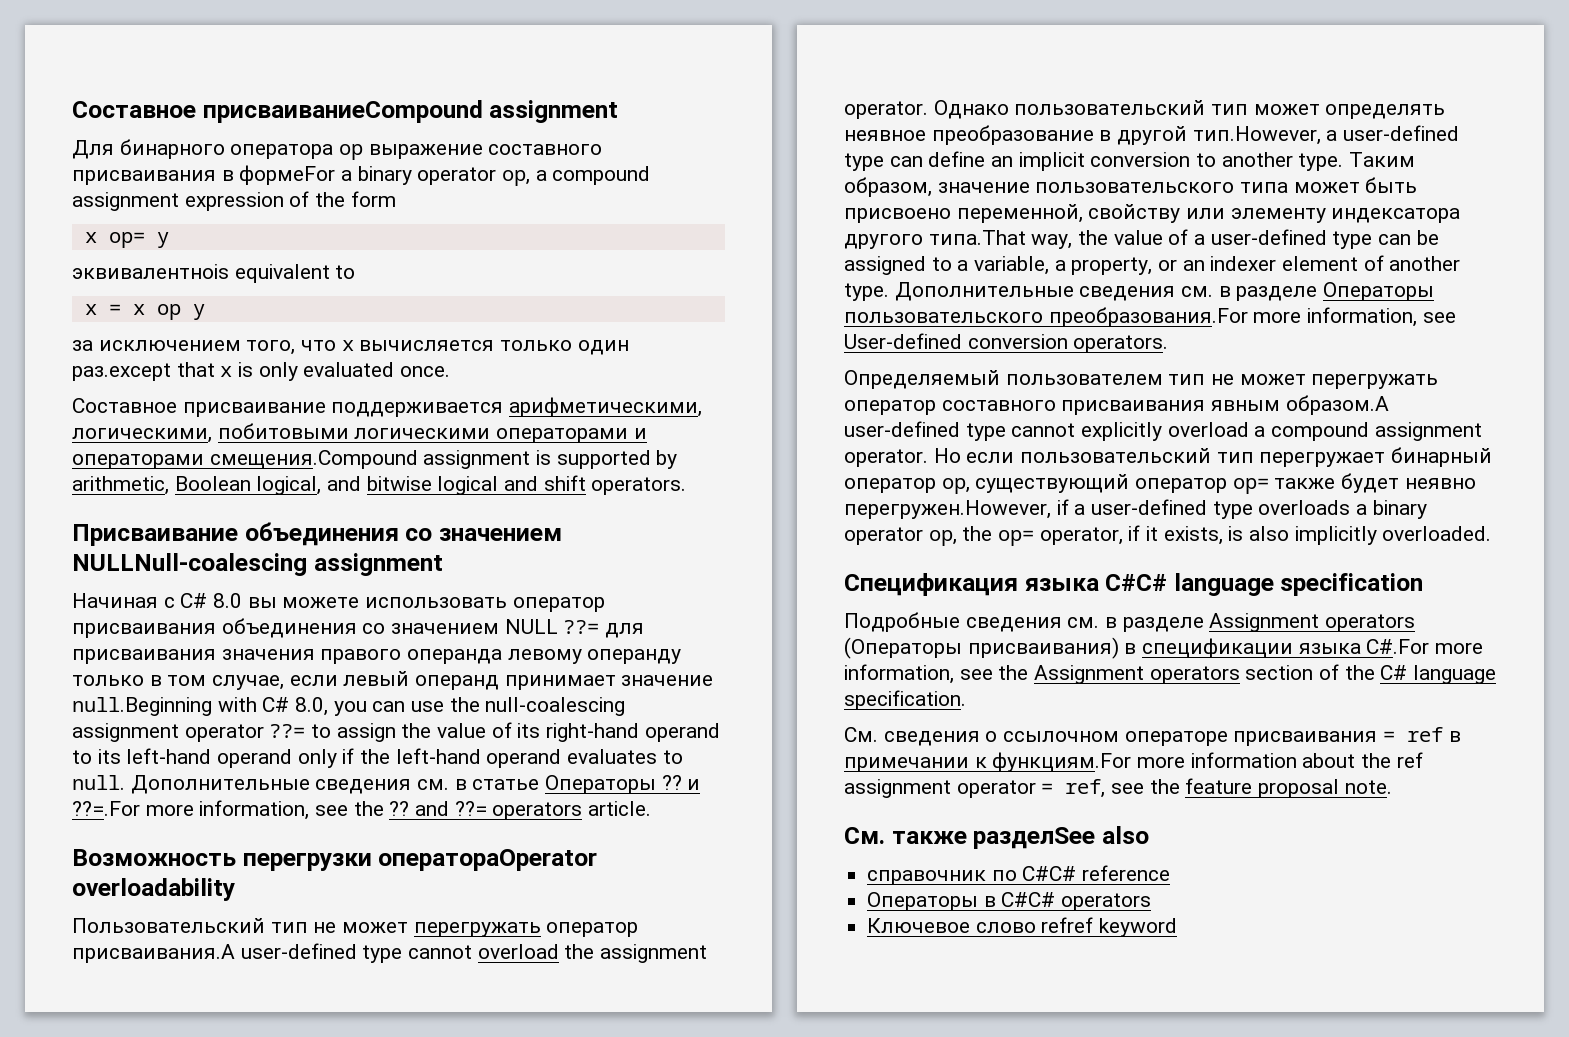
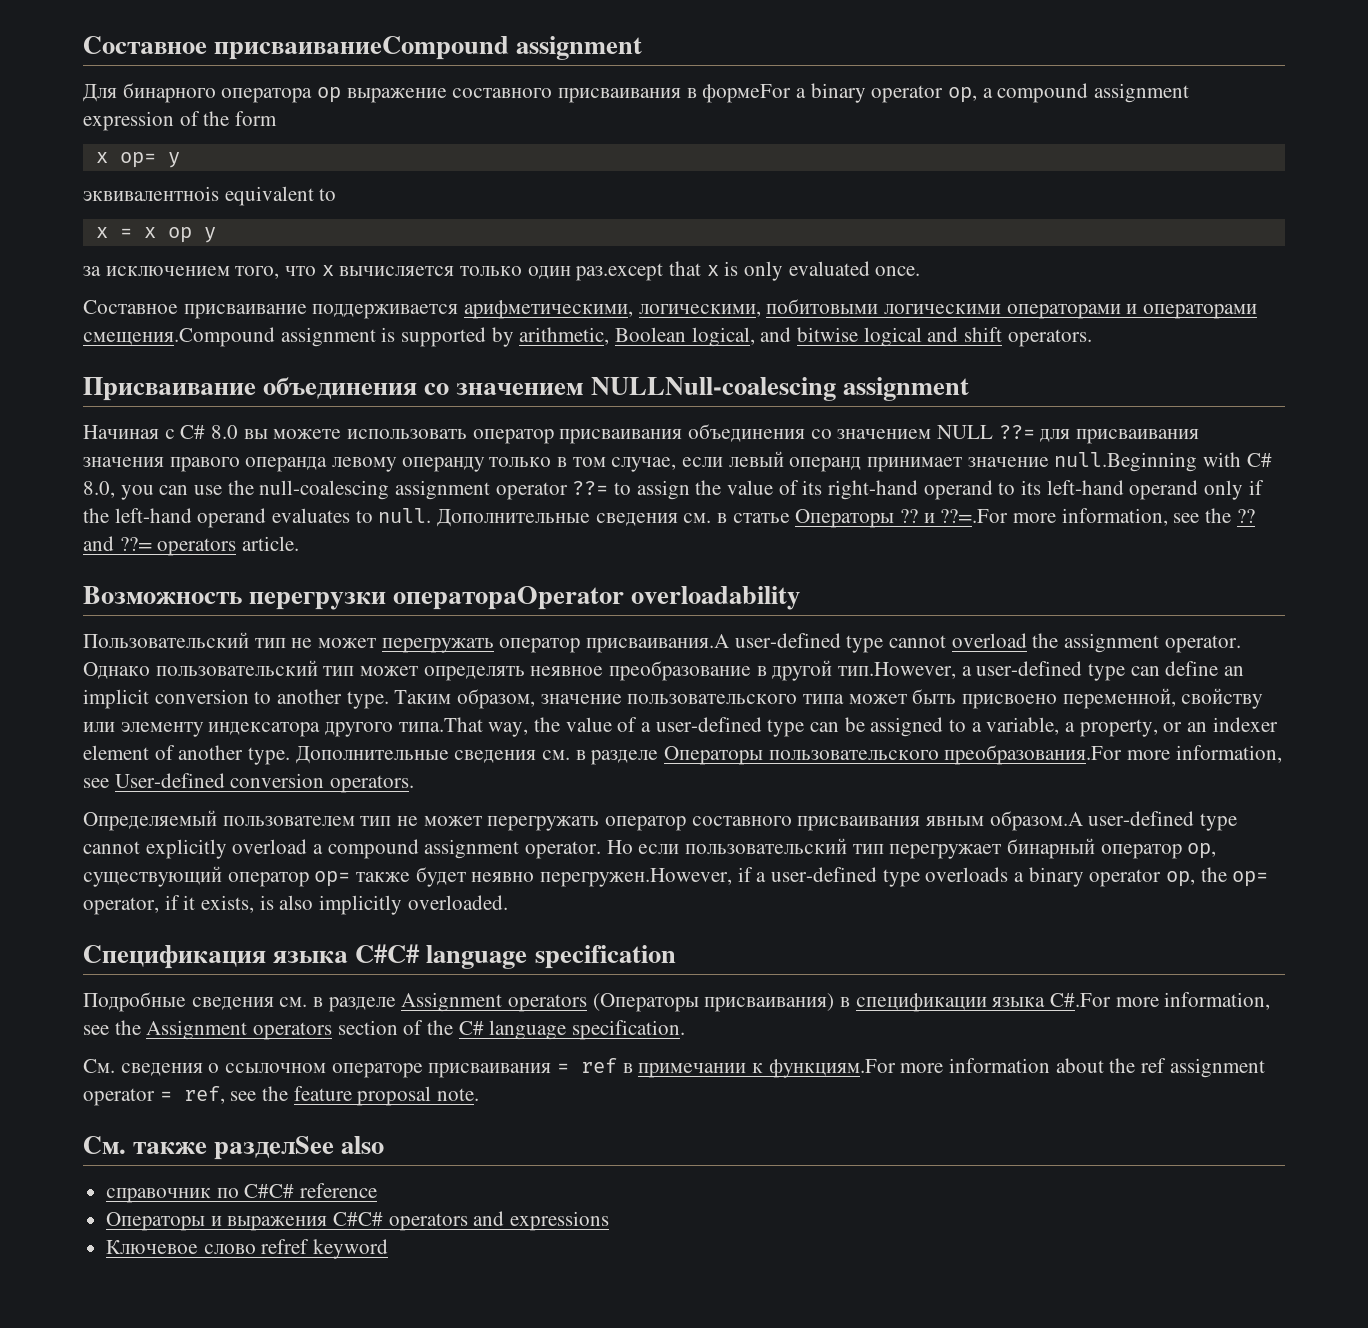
- Операторы в C#C# operators
+ Операторы и выражения C#C# operators and expressions

